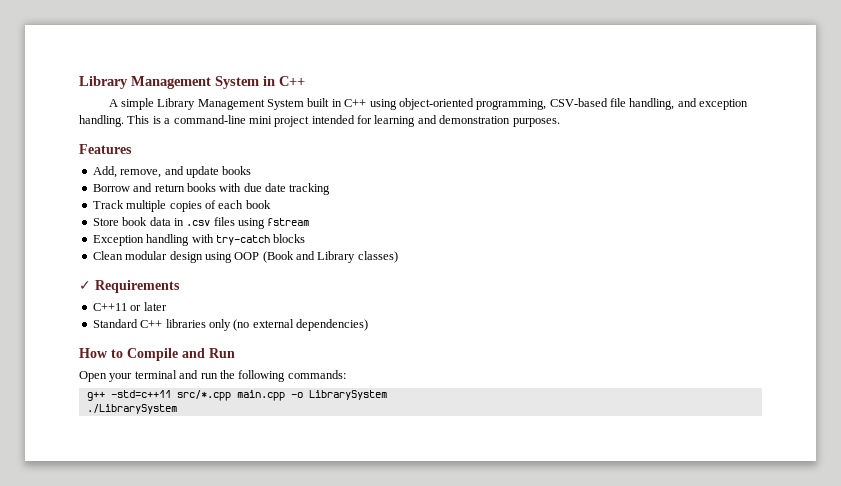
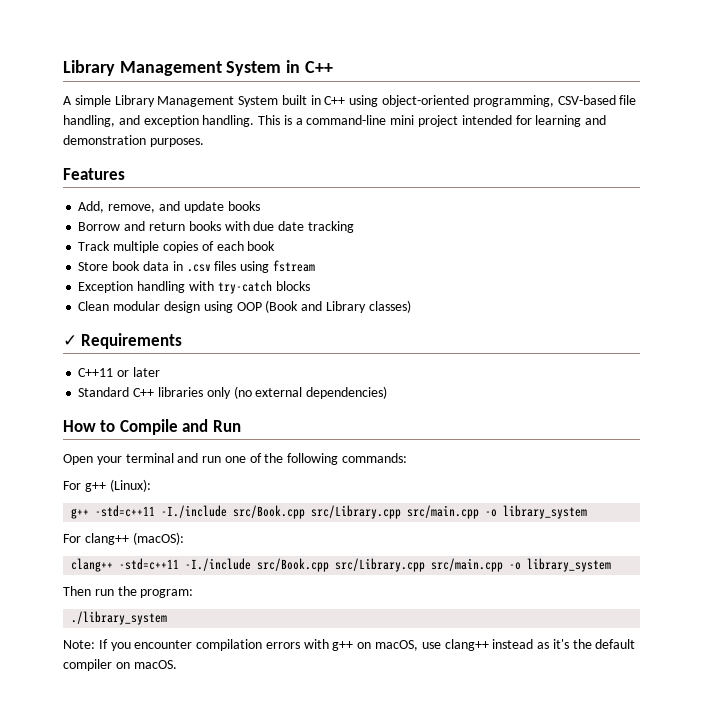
- Open your terminal and run the following commands:
+ Open your terminal and run one of the following commands:
+ For g++ (Linux):
- g++ -std=c++11 src/*.cpp main.cpp -o LibrarySystem
- ./LibrarySystem
+ g++ -std=c++11 -I./include src/Book.cpp src/Library.cpp src/main.cpp -o library_system
+ For clang++ (macOS):
+ clang++ -std=c++11 -I./include src/Book.cpp src/Library.cpp src/main.cpp -o library_system
+ Then run the program:
+ ./library_system
+ Note: If you encounter compilation errors with g++ on macOS, use clang++ instead as it's the default compiler on macOS.

